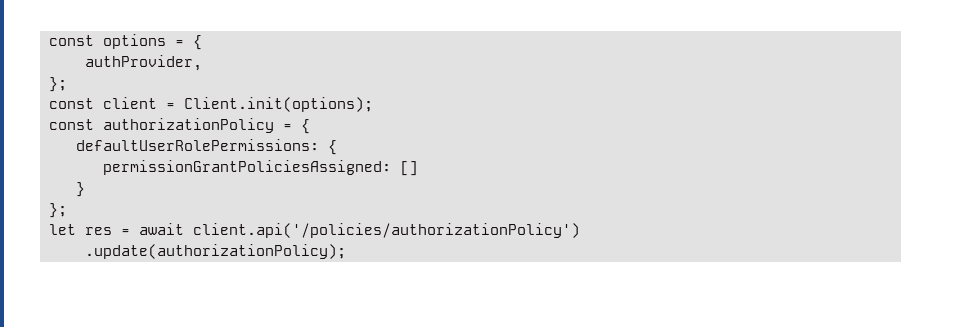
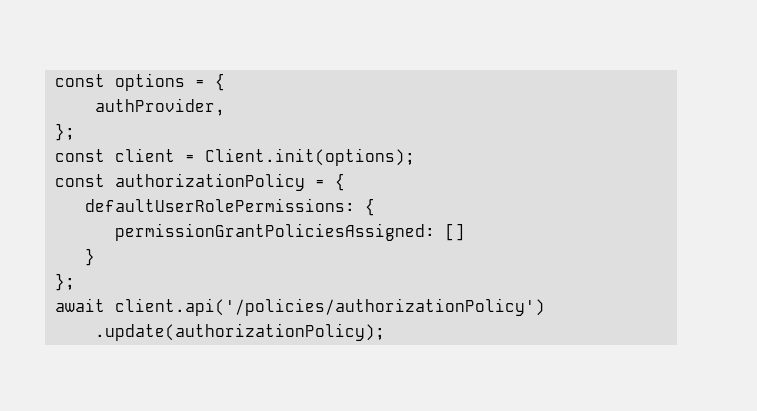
- let res = await client.api('/policies/authorizationPolicy')
+ await client.api('/policies/authorizationPolicy')

